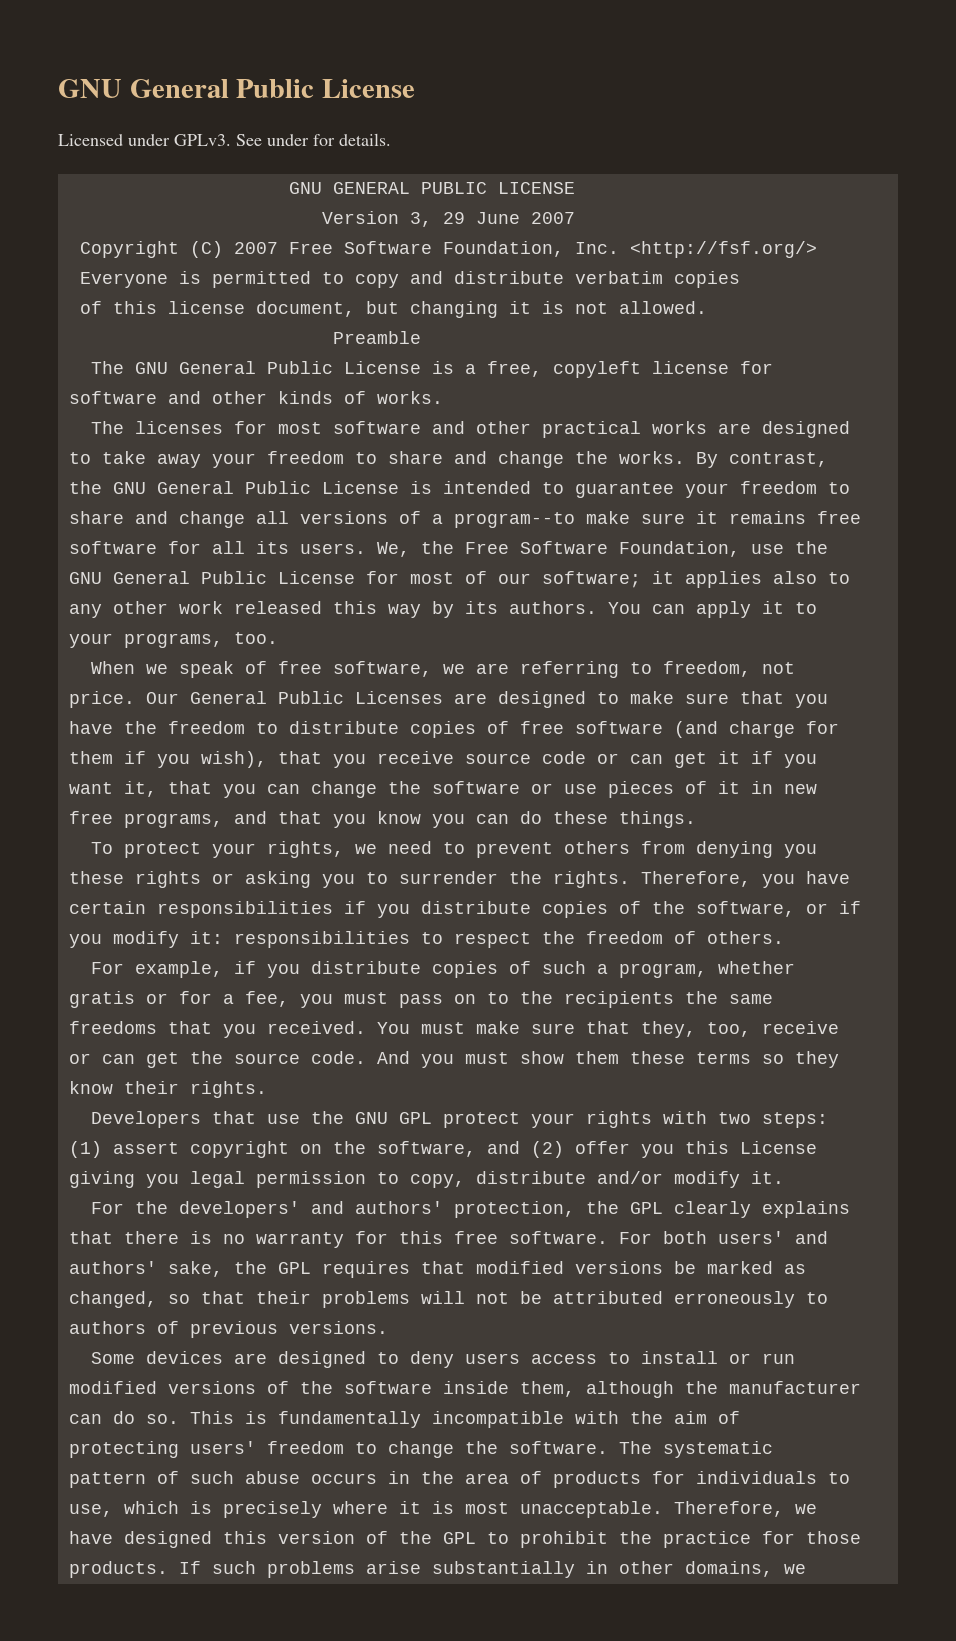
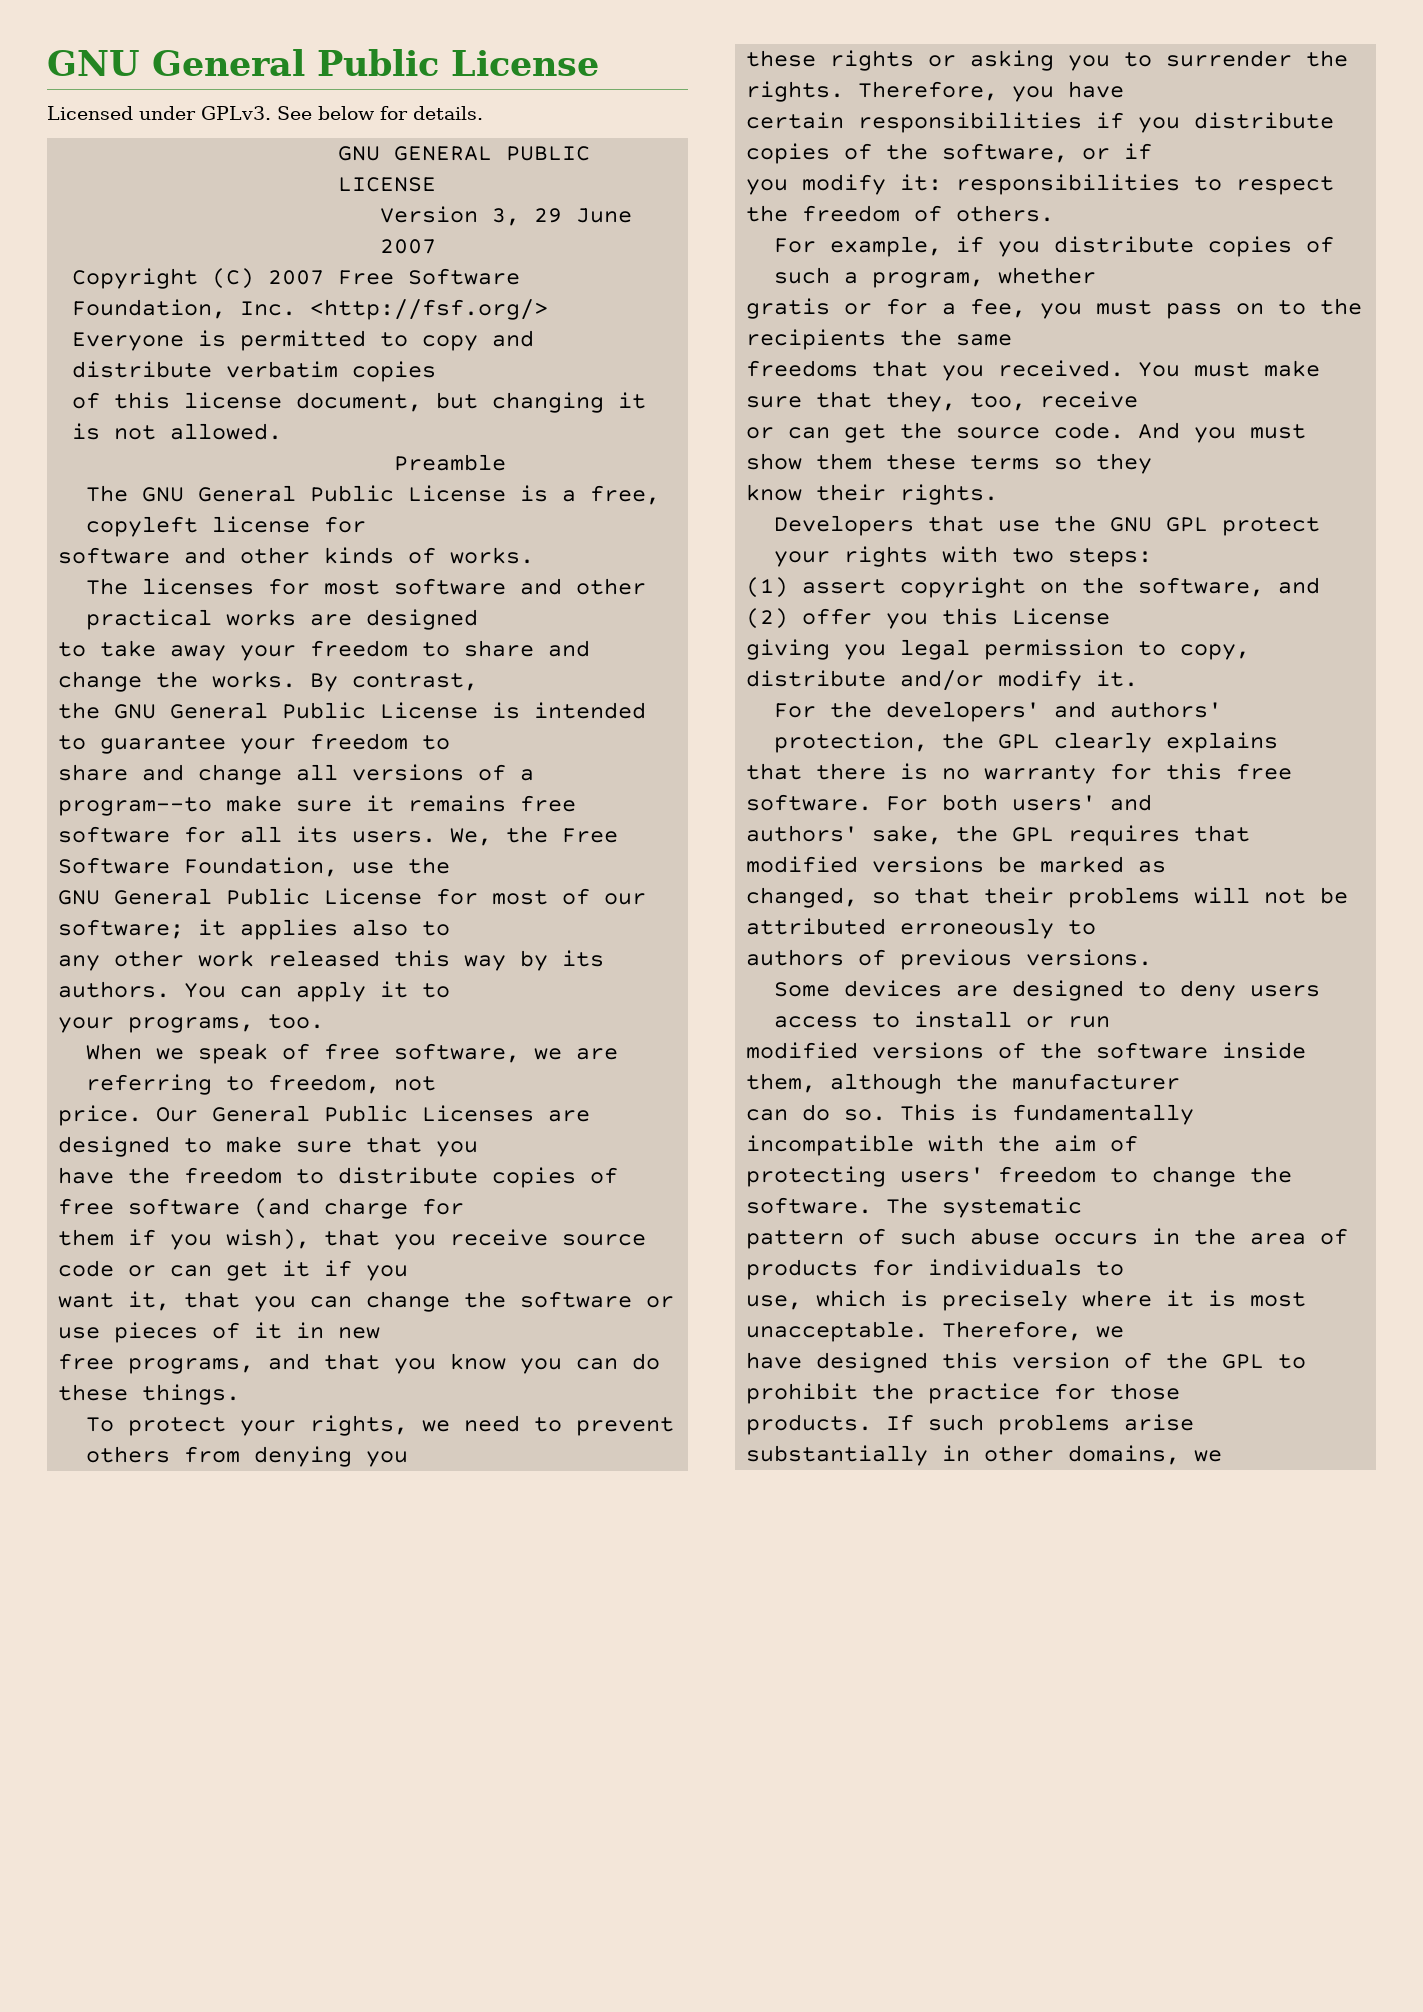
- See under for details.
+ See below for details.

